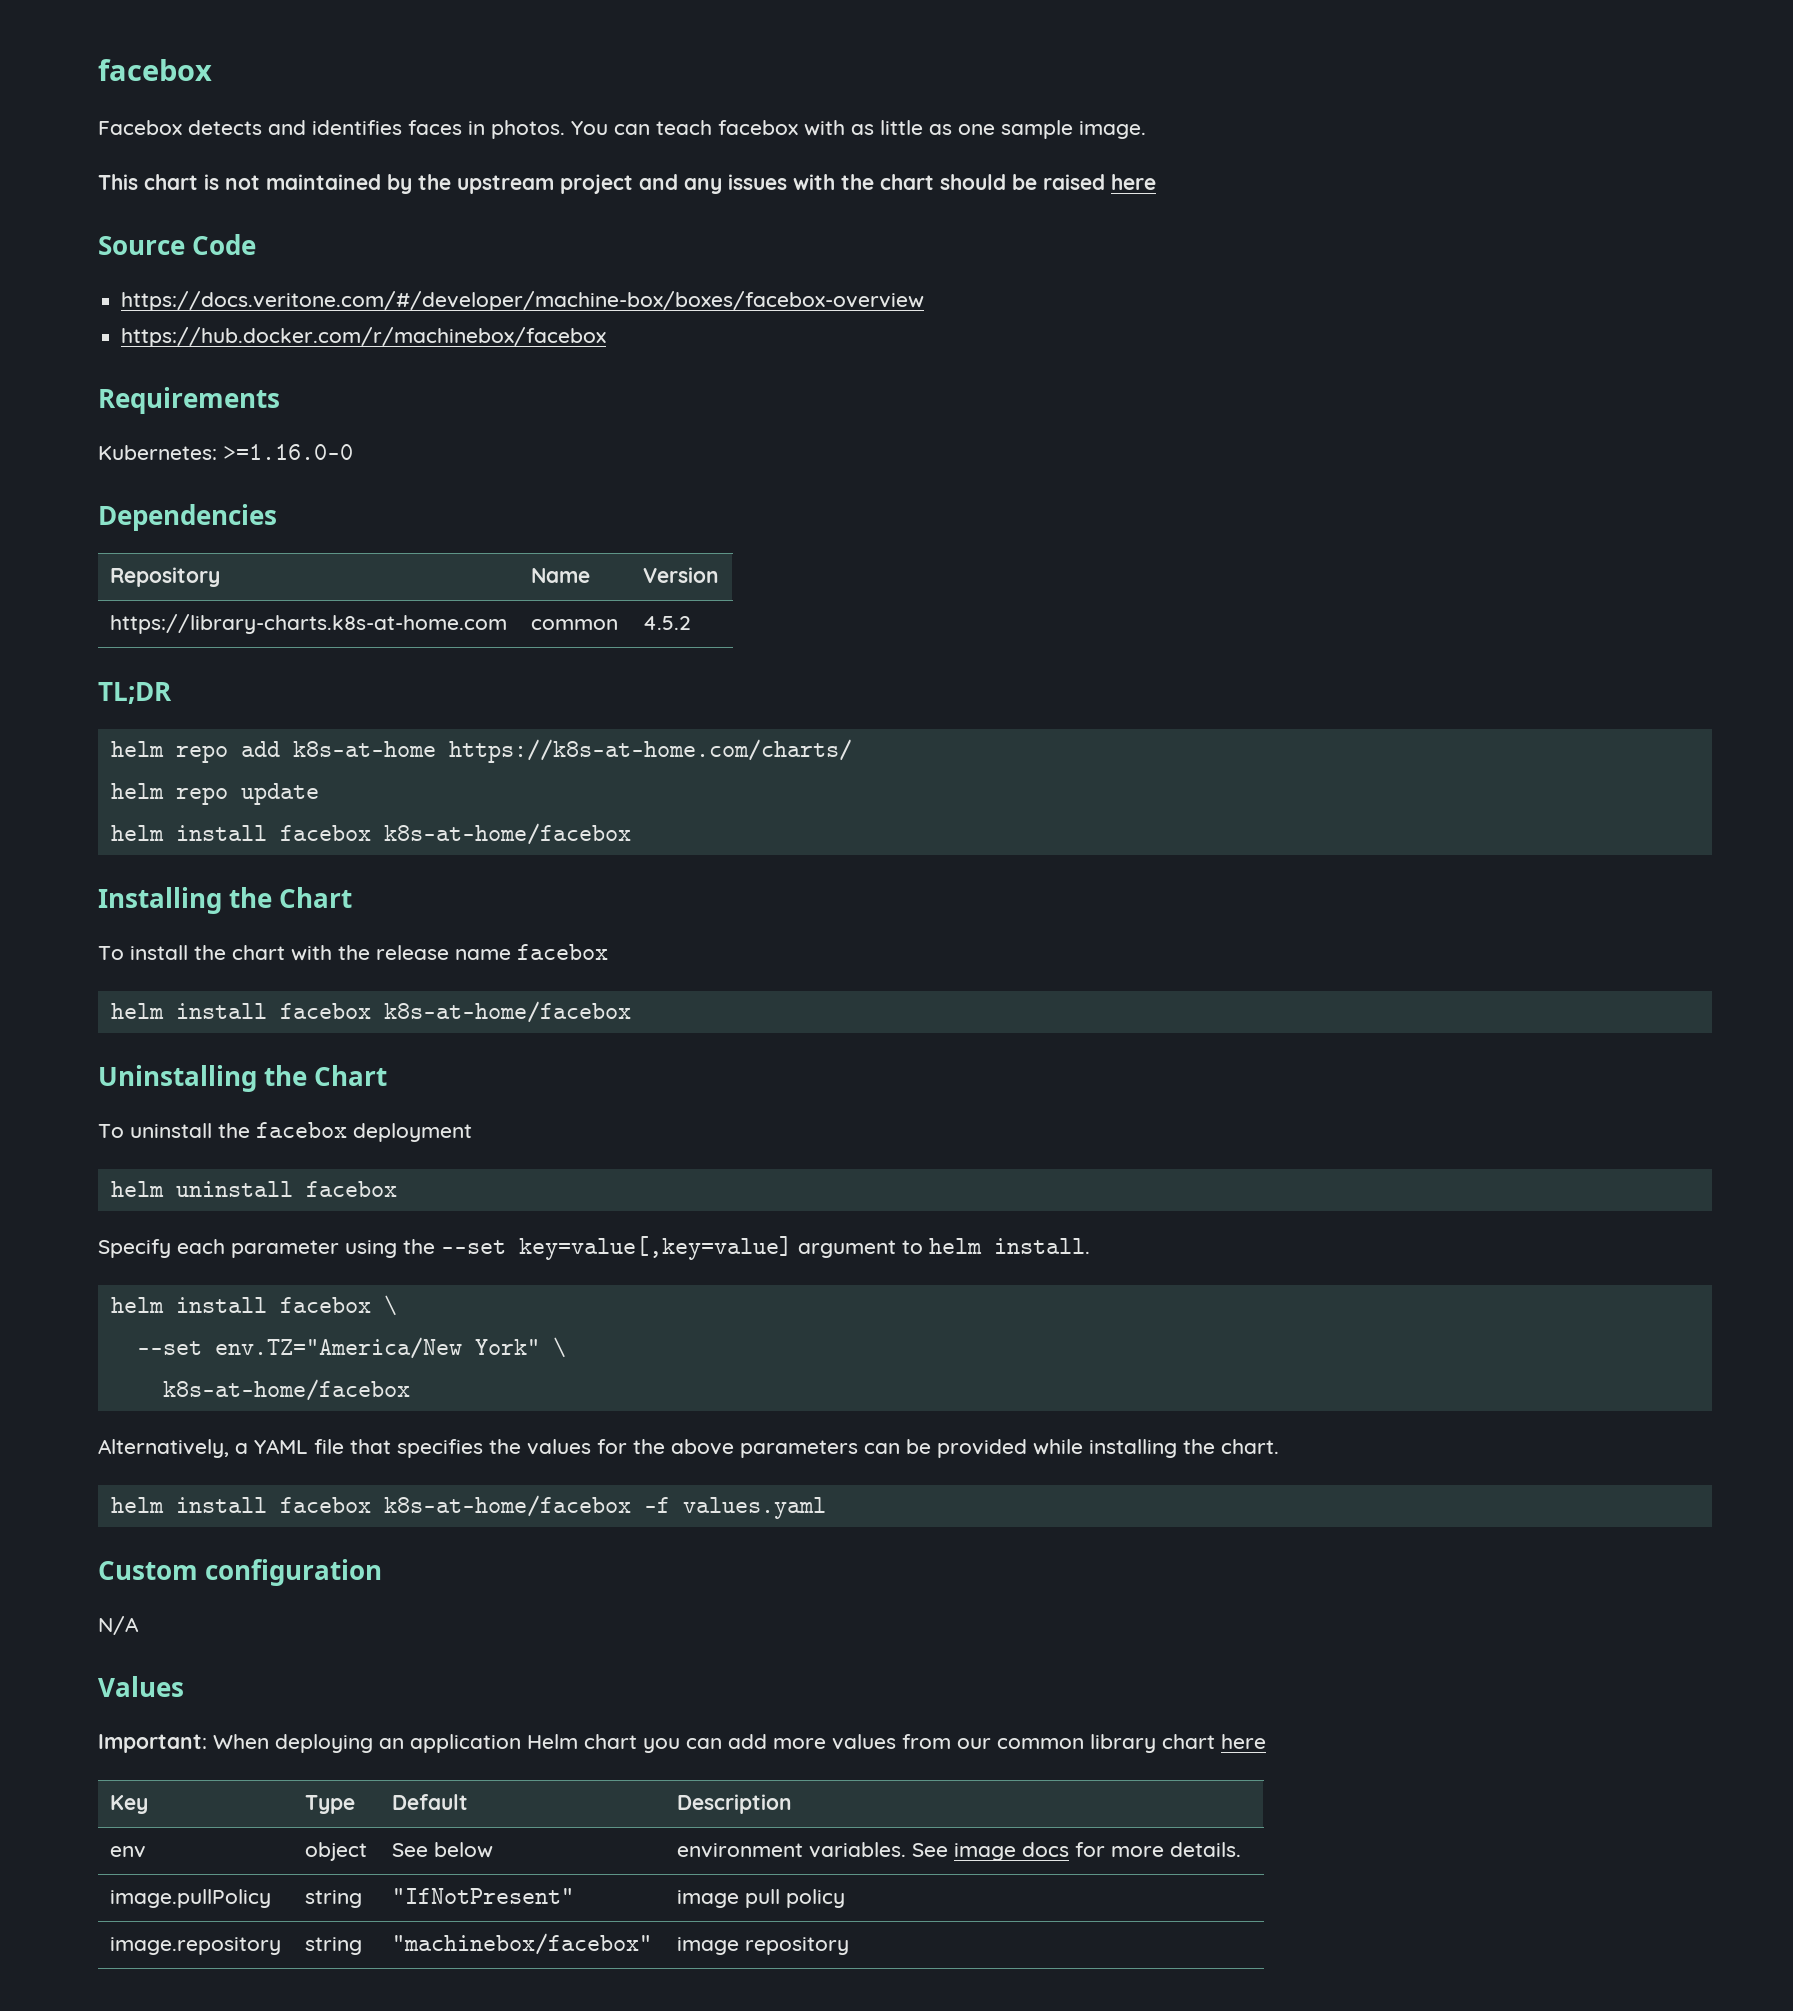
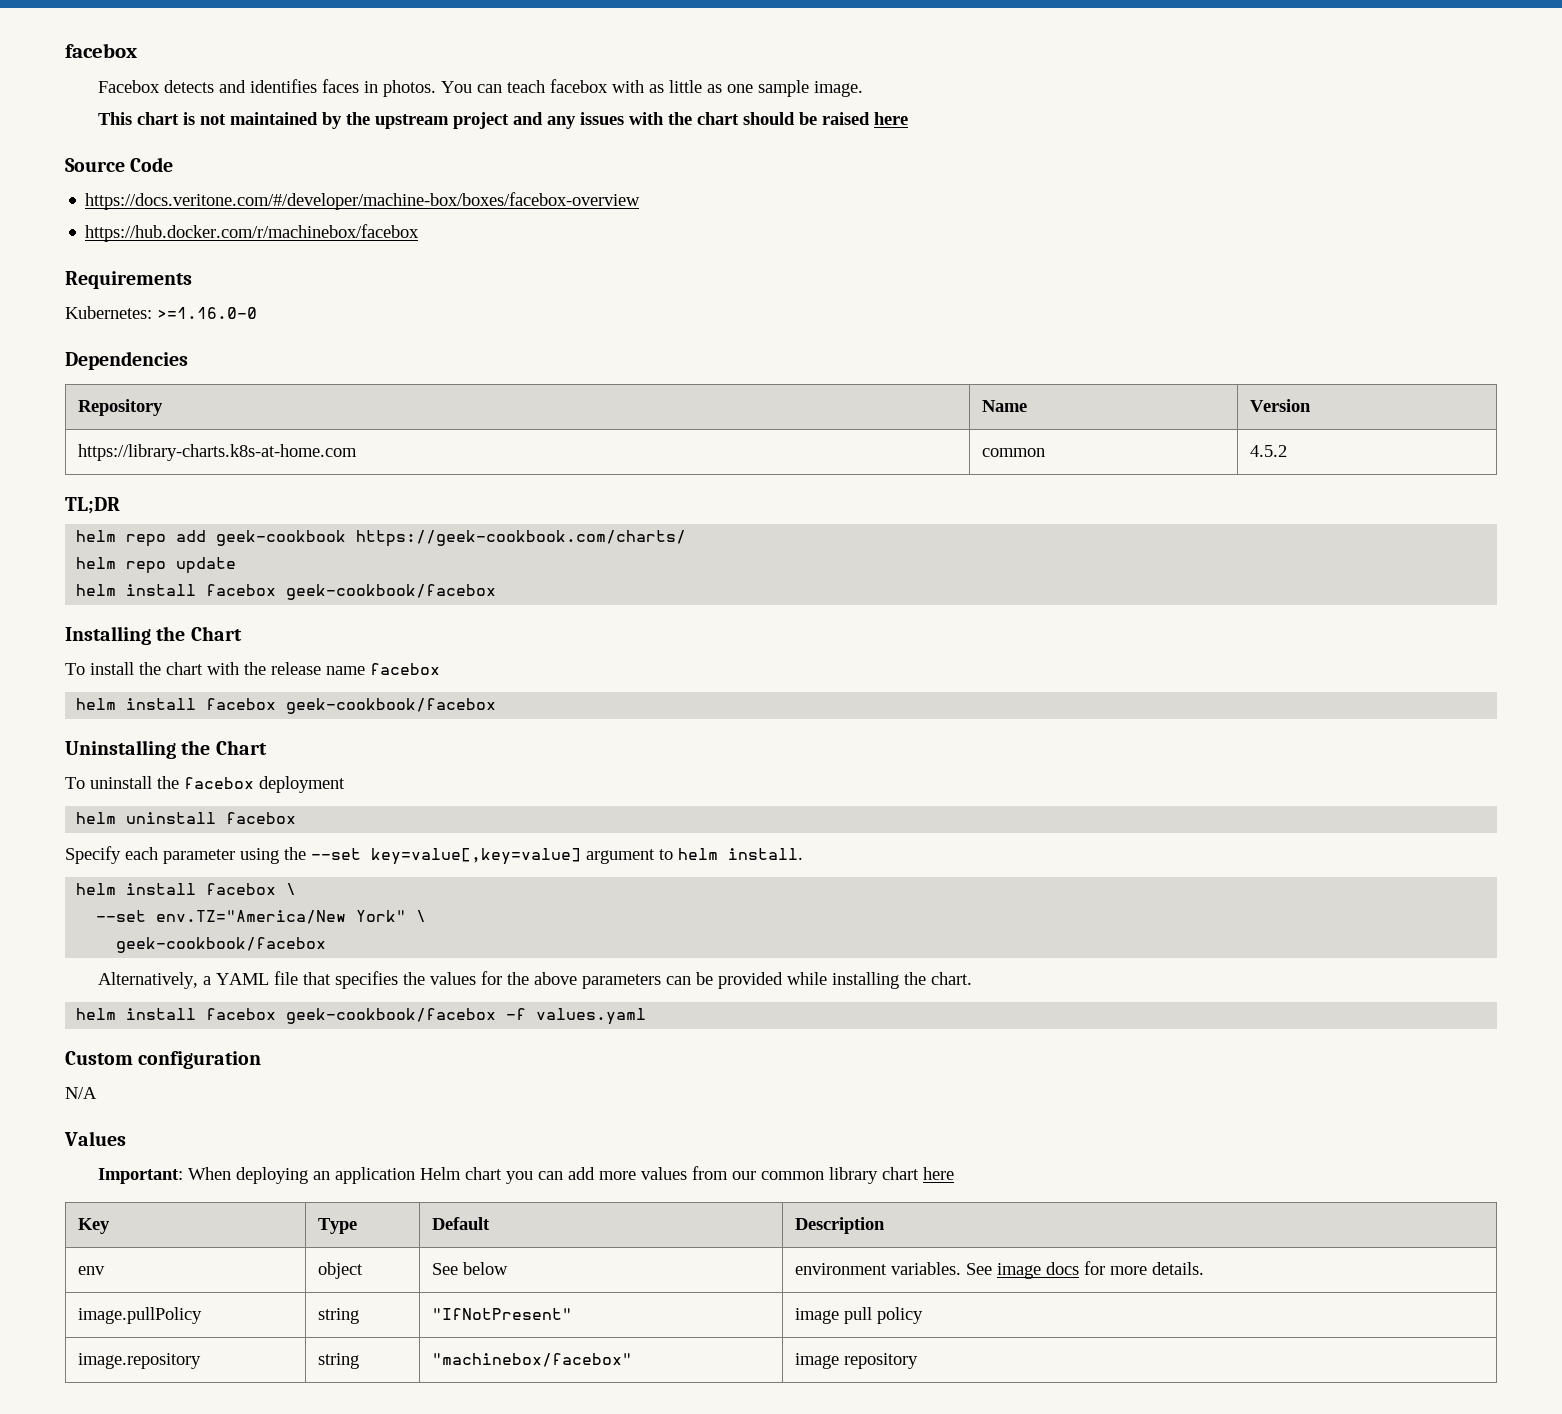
- helm repo add k8s-at-home https://k8s-at-home.com/charts/
+ helm repo add geek-cookbook https://geek-cookbook.com/charts/
  helm repo update
- helm install facebox k8s-at-home/facebox
+ helm install facebox geek-cookbook/facebox
  To install the chart with the release name facebox
- helm install facebox k8s-at-home/facebox
+ helm install facebox geek-cookbook/facebox
  --set env.TZ="America/New York" \
- k8s-at-home/facebox
+ geek-cookbook/facebox
- helm install facebox k8s-at-home/facebox -f values.yaml
+ helm install facebox geek-cookbook/facebox -f values.yaml

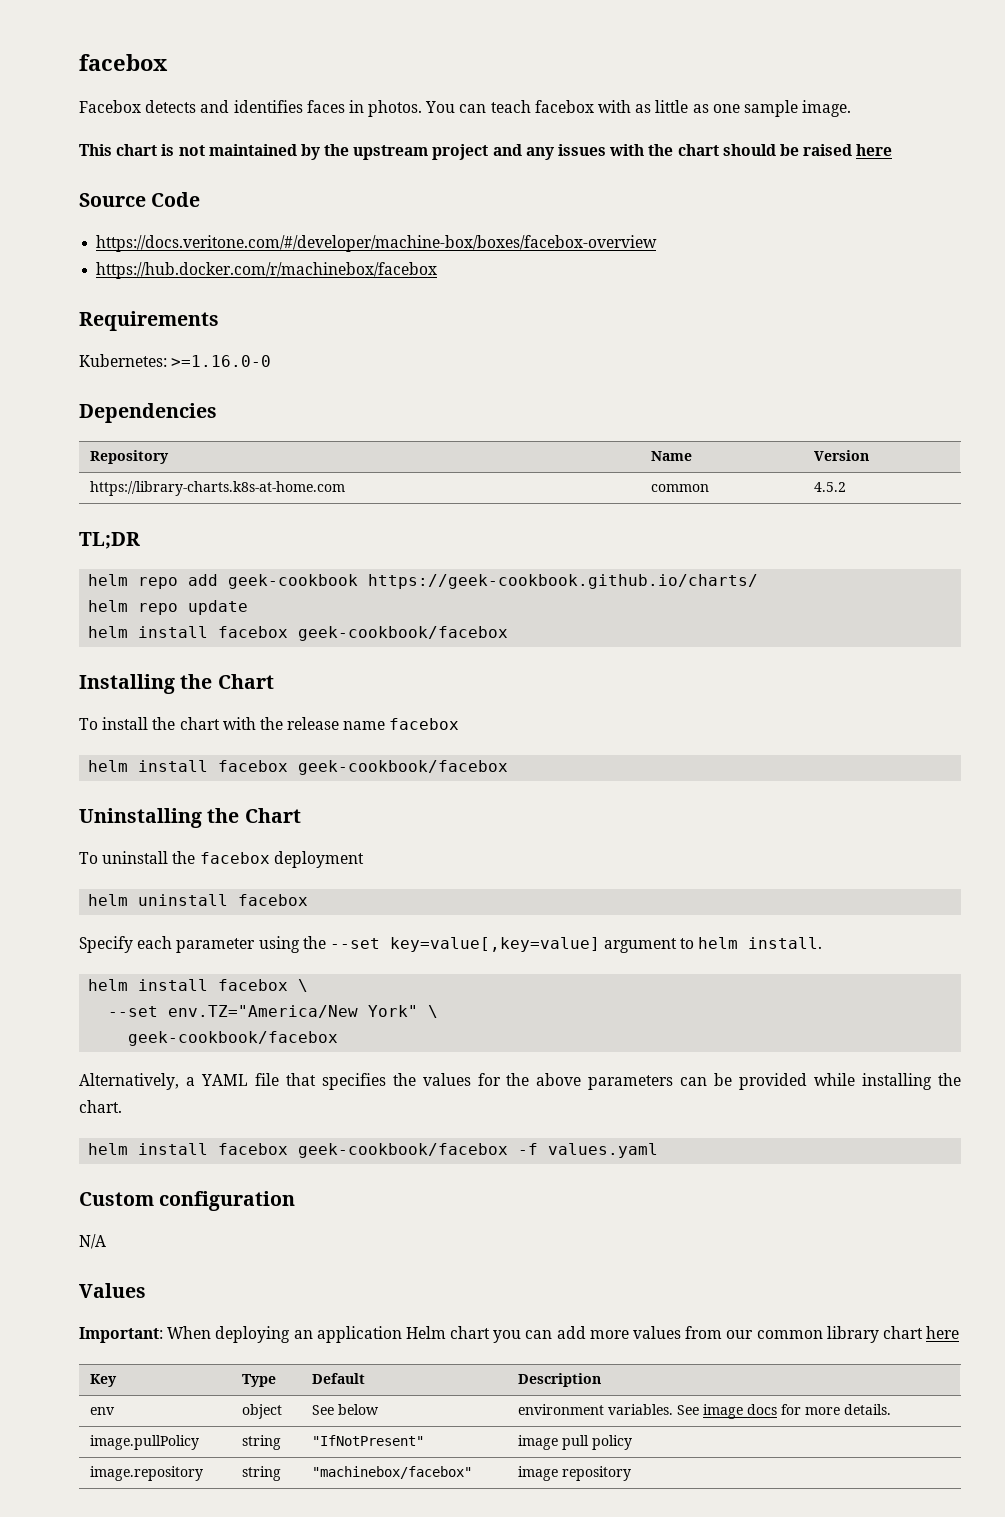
- helm repo add geek-cookbook https://geek-cookbook.com/charts/
+ helm repo add geek-cookbook https://geek-cookbook.github.io/charts/

